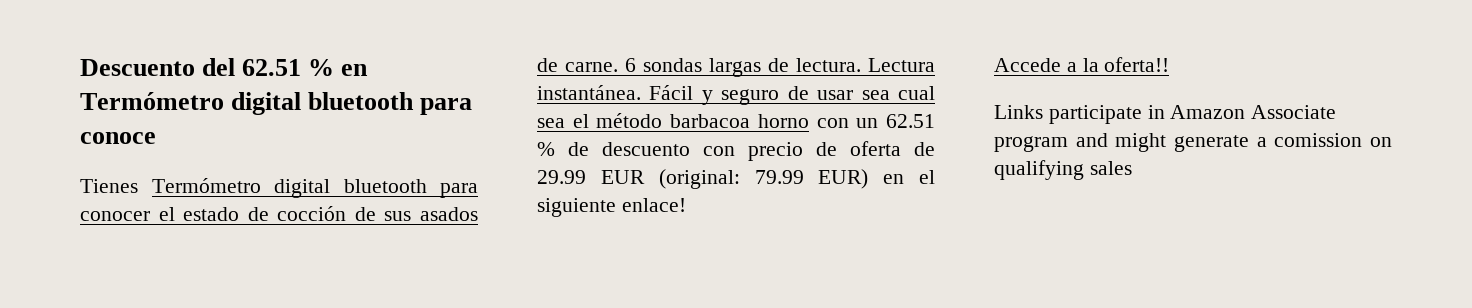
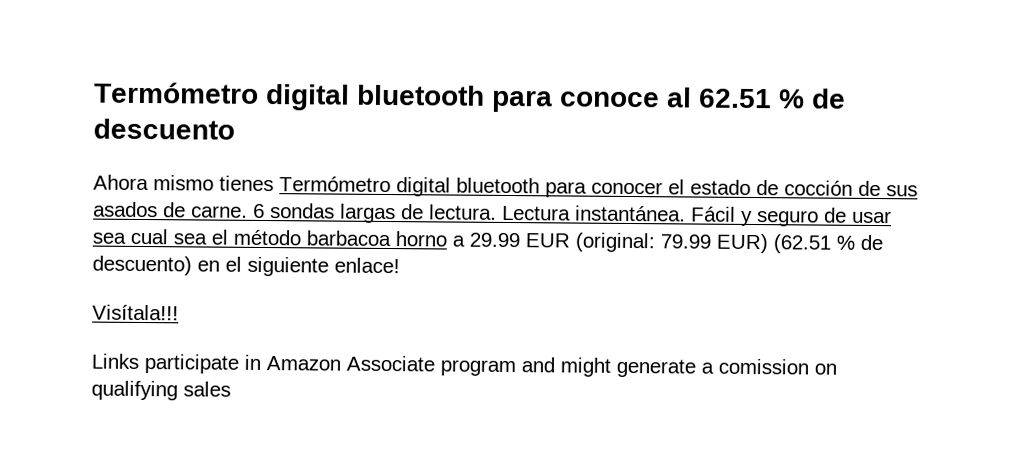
- Descuento del 62.51 % en Termómetro digital bluetooth para conoce
- Tienes Termómetro digital bluetooth para conocer el estado de cocción de sus asados de carne.
+ Termómetro digital bluetooth para conoce al 62.51 % de descuento
+ Ahora mismo tienes Termómetro digital bluetooth para conocer el estado de cocción de sus asados de carne.
- Fácil y seguro de usar sea cual sea el método barbacoa horno con un 62.51 % de descuento con precio de oferta de 29.99 EUR (original: 79.99 EUR) en el siguiente enlace!
+ Fácil y seguro de usar sea cual sea el método barbacoa horno a 29.99 EUR (original: 79.99 EUR) (62.51 % de descuento) en el siguiente enlace!
- Accede a la oferta!!
+ Visítala!!!

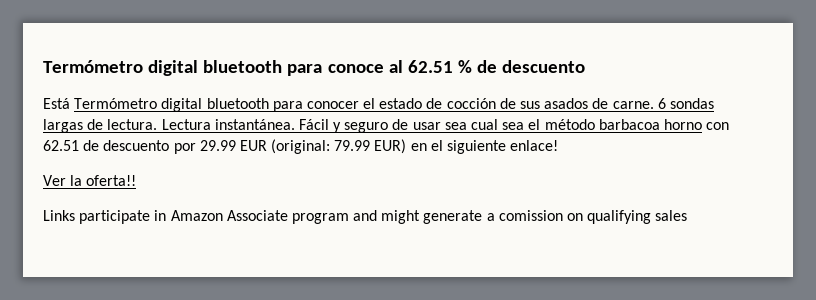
- Ahora mismo tienes Termómetro digital bluetooth para conocer el estado de cocción de sus asados de carne.
+ Está Termómetro digital bluetooth para conocer el estado de cocción de sus asados de carne.
- Fácil y seguro de usar sea cual sea el método barbacoa horno a 29.99 EUR (original: 79.99 EUR) (62.51 % de descuento) en el siguiente enlace!
+ Fácil y seguro de usar sea cual sea el método barbacoa horno con 62.51 de descuento por 29.99 EUR (original: 79.99 EUR) en el siguiente enlace!
- Visítala!!!
+ Ver la oferta!!

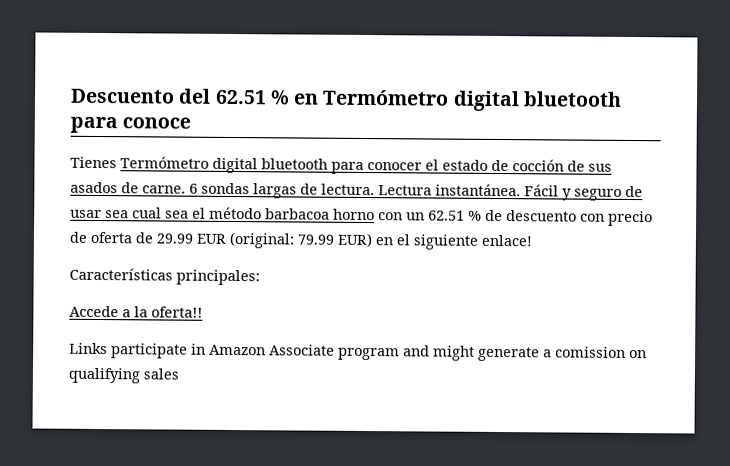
- Termómetro digital bluetooth para conoce al 62.51 % de descuento
- Está Termómetro digital bluetooth para conocer el estado de cocción de sus asados de carne.
+ Descuento del 62.51 % en Termómetro digital bluetooth para conoce
+ Tienes Termómetro digital bluetooth para conocer el estado de cocción de sus asados de carne.
- Fácil y seguro de usar sea cual sea el método barbacoa horno con 62.51 de descuento por 29.99 EUR (original: 79.99 EUR) en el siguiente enlace!
+ Fácil y seguro de usar sea cual sea el método barbacoa horno con un 62.51 % de descuento con precio de oferta de 29.99 EUR (original: 79.99 EUR) en el siguiente enlace!
- Ver la oferta!!
+ Características principales:
+ Accede a la oferta!!

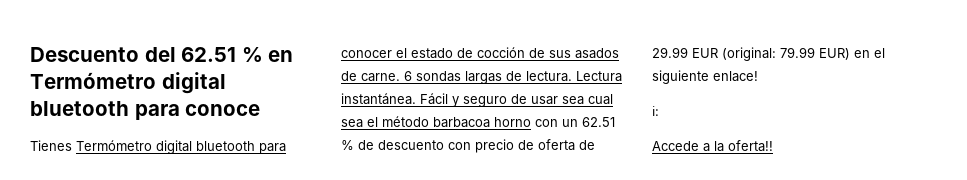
- Características principales:
+ ℹ:
- Links participate in Amazon Associate program and might generate a comission on qualifying sales

